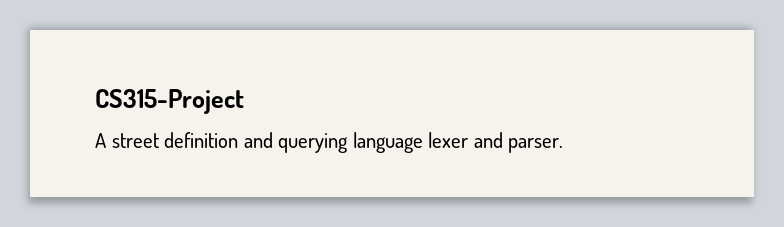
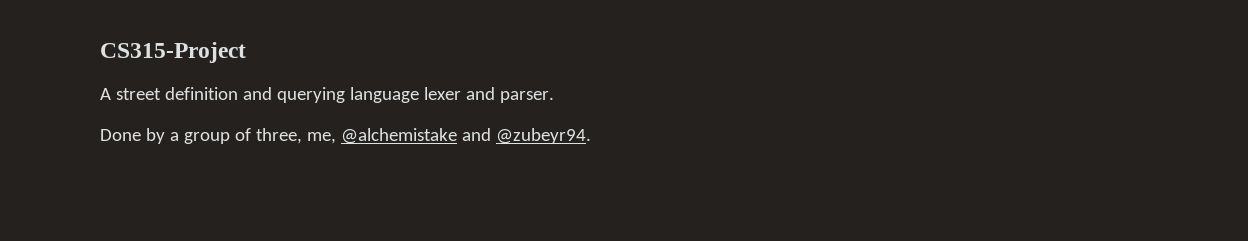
+ Done by a group of three, me, @alchemistake and @zubeyr94.

